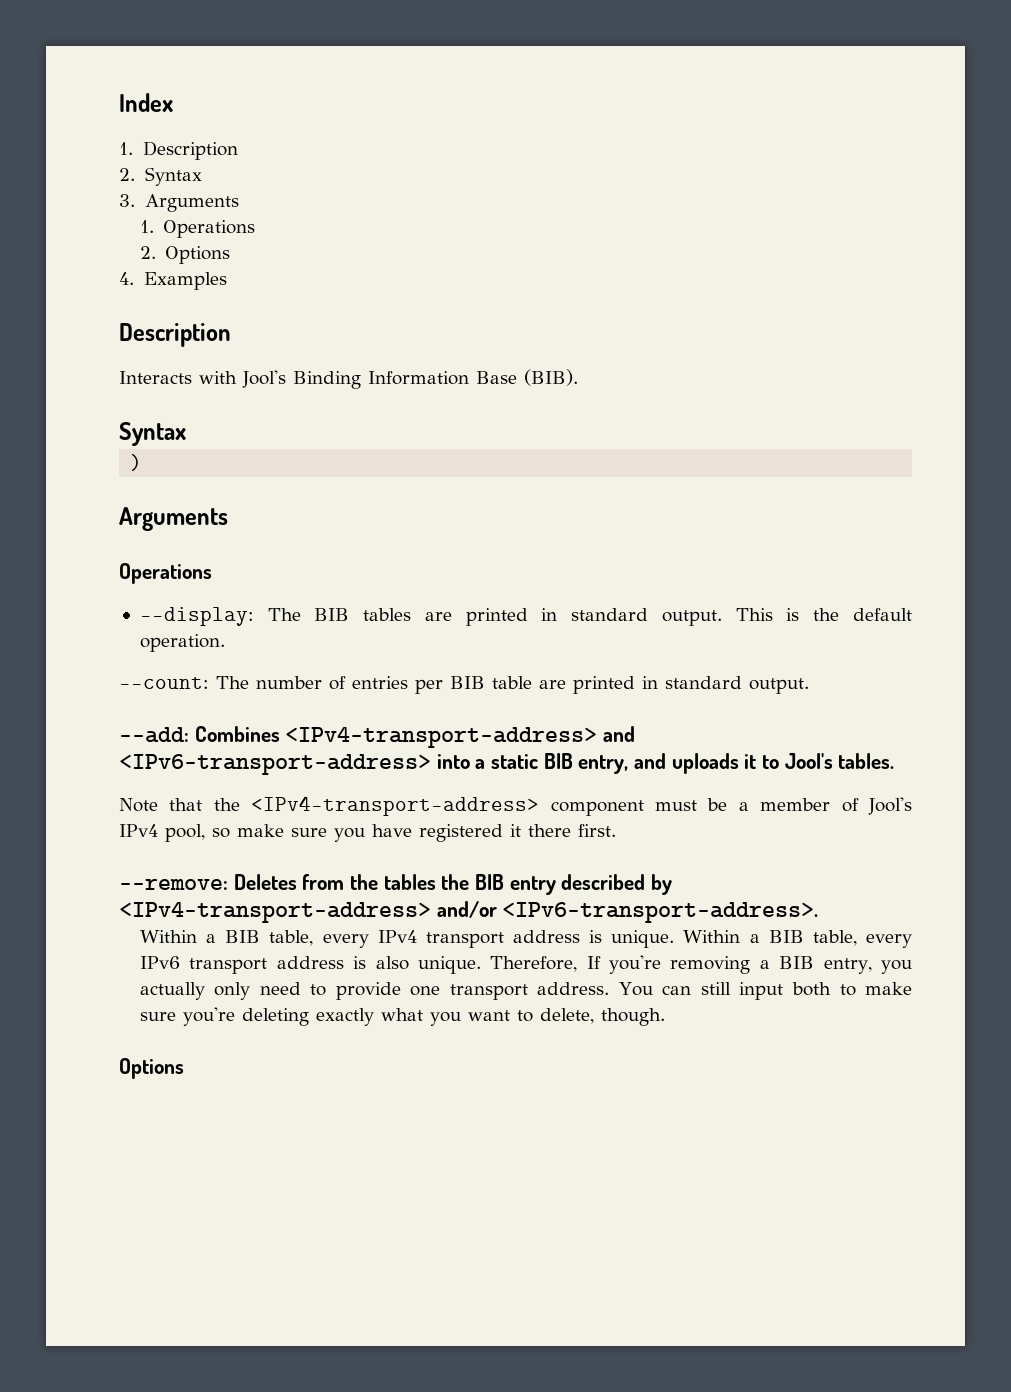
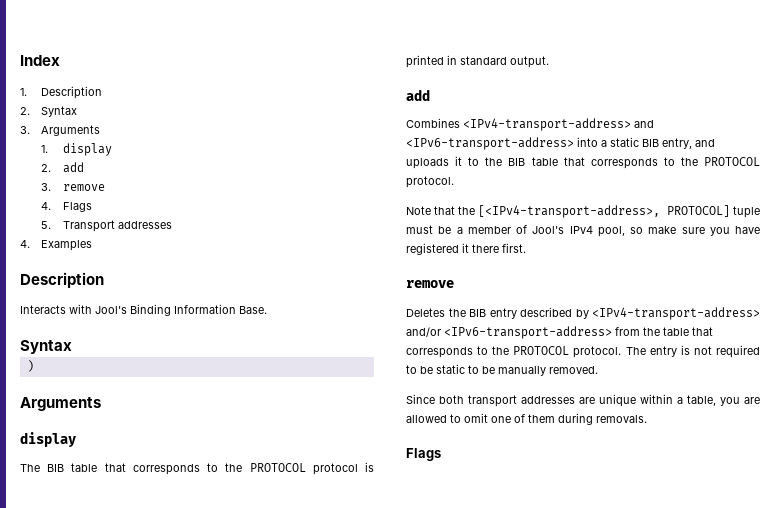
- 1. Operations
- 2. Options
+ 1. display
+ 2. add
+ 3. remove
+ 4. Flags
+ 5. Transport addresses
- Interacts with Jool's Binding Information Base (BIB).
+ Interacts with Jool's Binding Information Base.
  )
  Arguments
- Operations
- --display: The BIB tables are printed in standard output. This is the default operation.
- --count: The number of entries per BIB table are printed in standard output.
- --add: Combines <IPv4-transport-address> and <IPv6-transport-address> into a static BIB entry, and uploads it to Jool's tables.
+ display
+ The BIB table that corresponds to the PROTOCOL protocol is printed in standard output.
+ add
+ Combines <IPv4-transport-address> and <IPv6-transport-address> into a static BIB entry, and uploads it to the BIB table that corresponds to the PROTOCOL protocol.
- Note that the <IPv4-transport-address> component must be a member of Jool's IPv4 pool, so make sure you have registered it there first.
- --remove: Deletes from the tables the BIB entry described by <IPv4-transport-address> and/or <IPv6-transport-address>.
- Within a BIB table, every IPv4 transport address is unique. Within a BIB table, every IPv6 transport address is also unique. Therefore, If you're removing a BIB entry, you actually only need to provide one transport address. You can still input both to make sure you're deleting exactly what you want to delete, though.
- Options
+ Note that the [<IPv4-transport-address>, PROTOCOL] tuple must be a member of Jool's IPv4 pool, so make sure you have registered it there first.
+ remove
+ Deletes the BIB entry described by <IPv4-transport-address> and/or <IPv6-transport-address> from the table that corresponds to the PROTOCOL protocol. The entry is not required to be static to be manually removed.
+ Since both transport addresses are unique within a table, you are allowed to omit one of them during removals.
+ Flags

